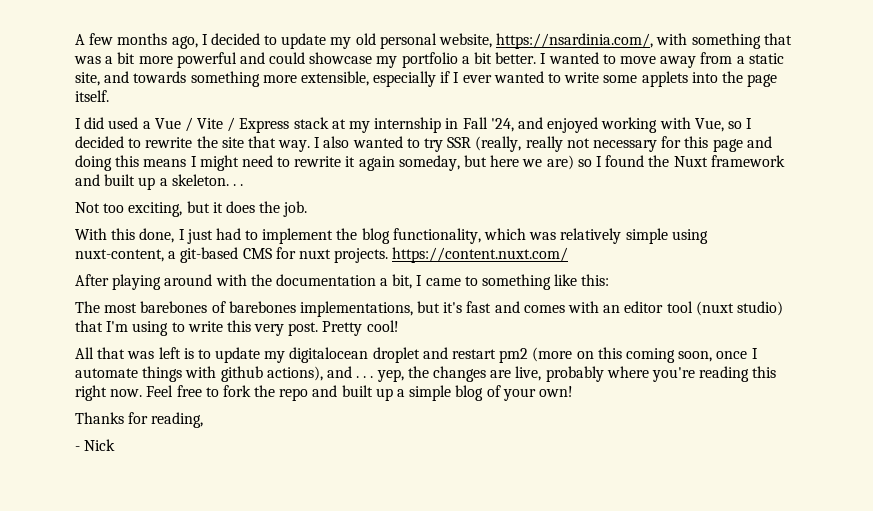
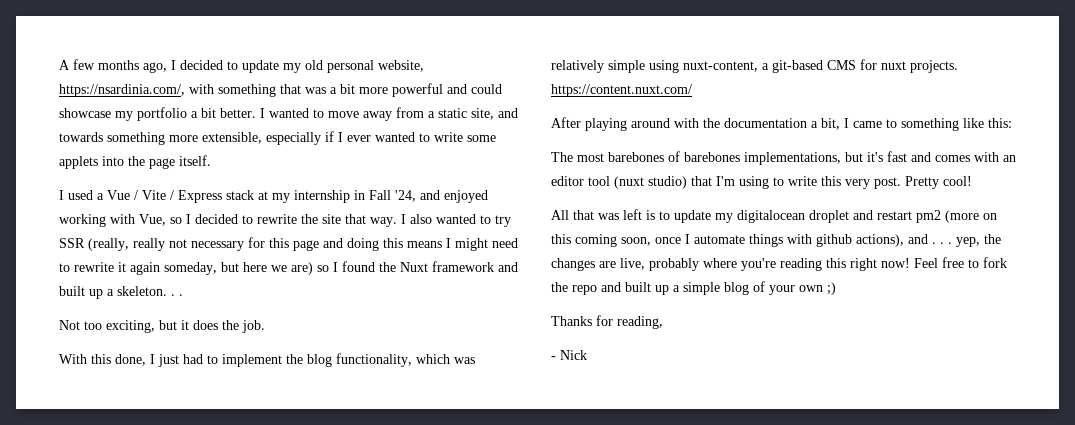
- I did used a Vue / Vite / Express stack at my internship in Fall '24, and enjoyed working with Vue, so I decided to rewrite the site that way.
+ I used a Vue / Vite / Express stack at my internship in Fall '24, and enjoyed working with Vue, so I decided to rewrite the site that way.
- All that was left is to update my digitalocean droplet and restart pm2 (more on this coming soon, once I automate things with github actions), and . . . yep, the changes are live, probably where you're reading this right now.
+ All that was left is to update my digitalocean droplet and restart pm2 (more on this coming soon, once I automate things with github actions), and . . . yep, the changes are live, probably where you're reading this right now!
- Feel free to fork the repo and built up a simple blog of your own!
+ Feel free to fork the repo and built up a simple blog of your own ;)

